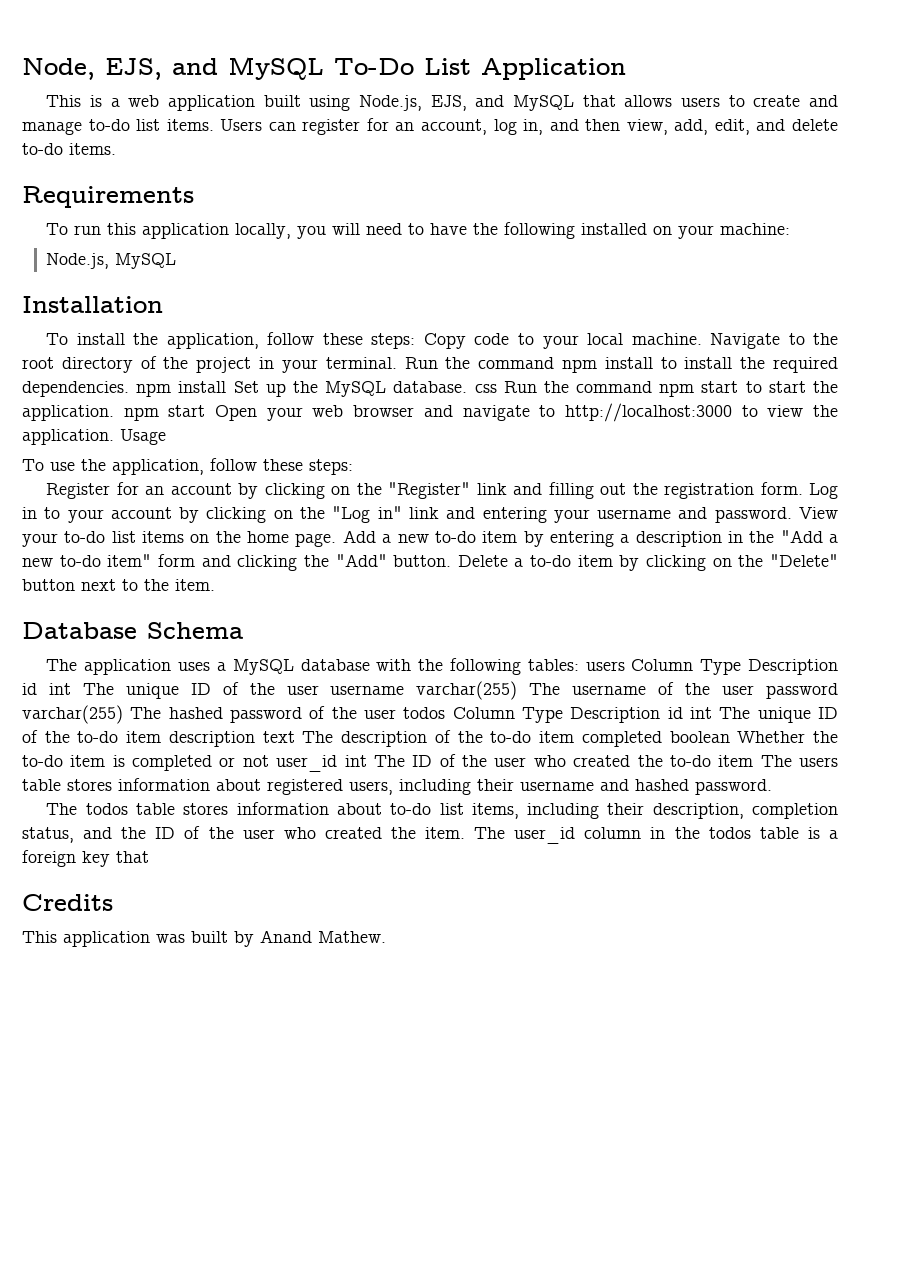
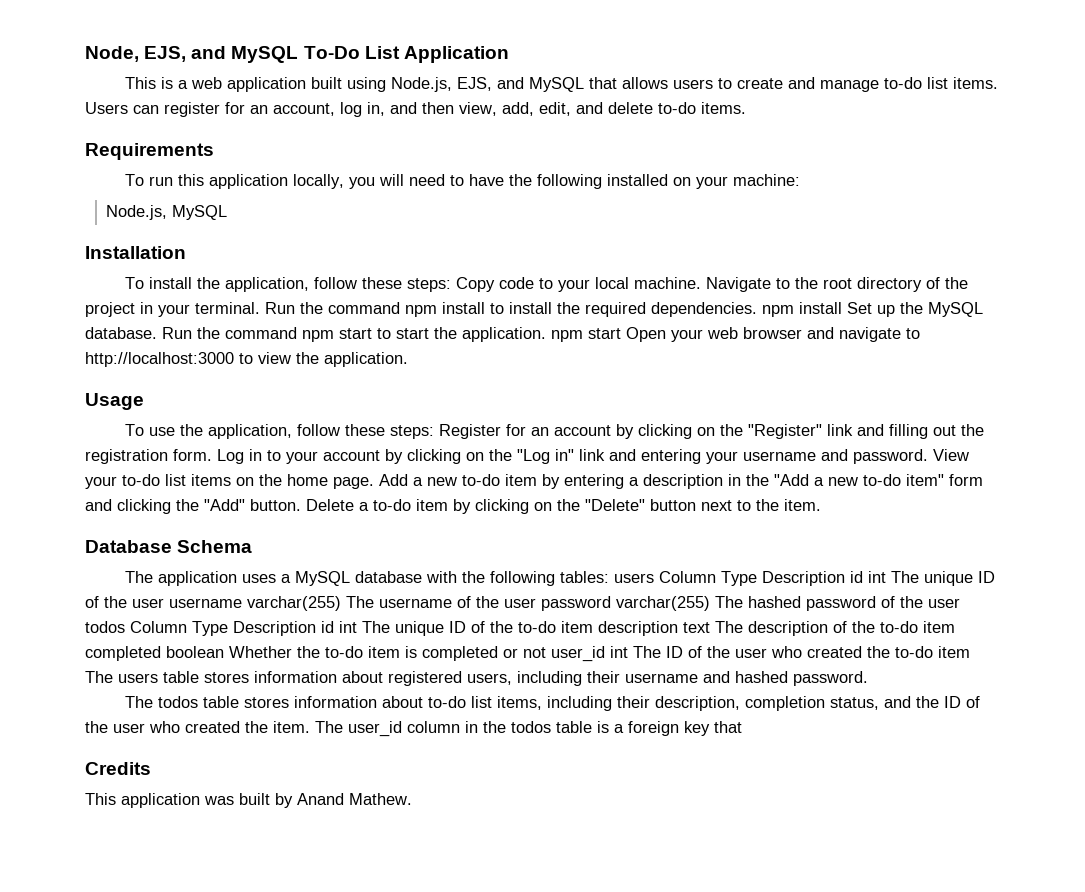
- Run the command npm install to install the required dependencies. npm install Set up the MySQL database. css Run the command npm start to start the application. npm start Open your web browser and navigate to http://localhost:3000 to view the application. Usage
+ Run the command npm install to install the required dependencies. npm install Set up the MySQL database. Run the command npm start to start the application. npm start Open your web browser and navigate to http://localhost:3000 to view the application.
+ Usage
- To use the application, follow these steps:
- Register for an account by clicking on the "Register" link and filling out the registration form.
+ To use the application, follow these steps: Register for an account by clicking on the "Register" link and filling out the registration form.

